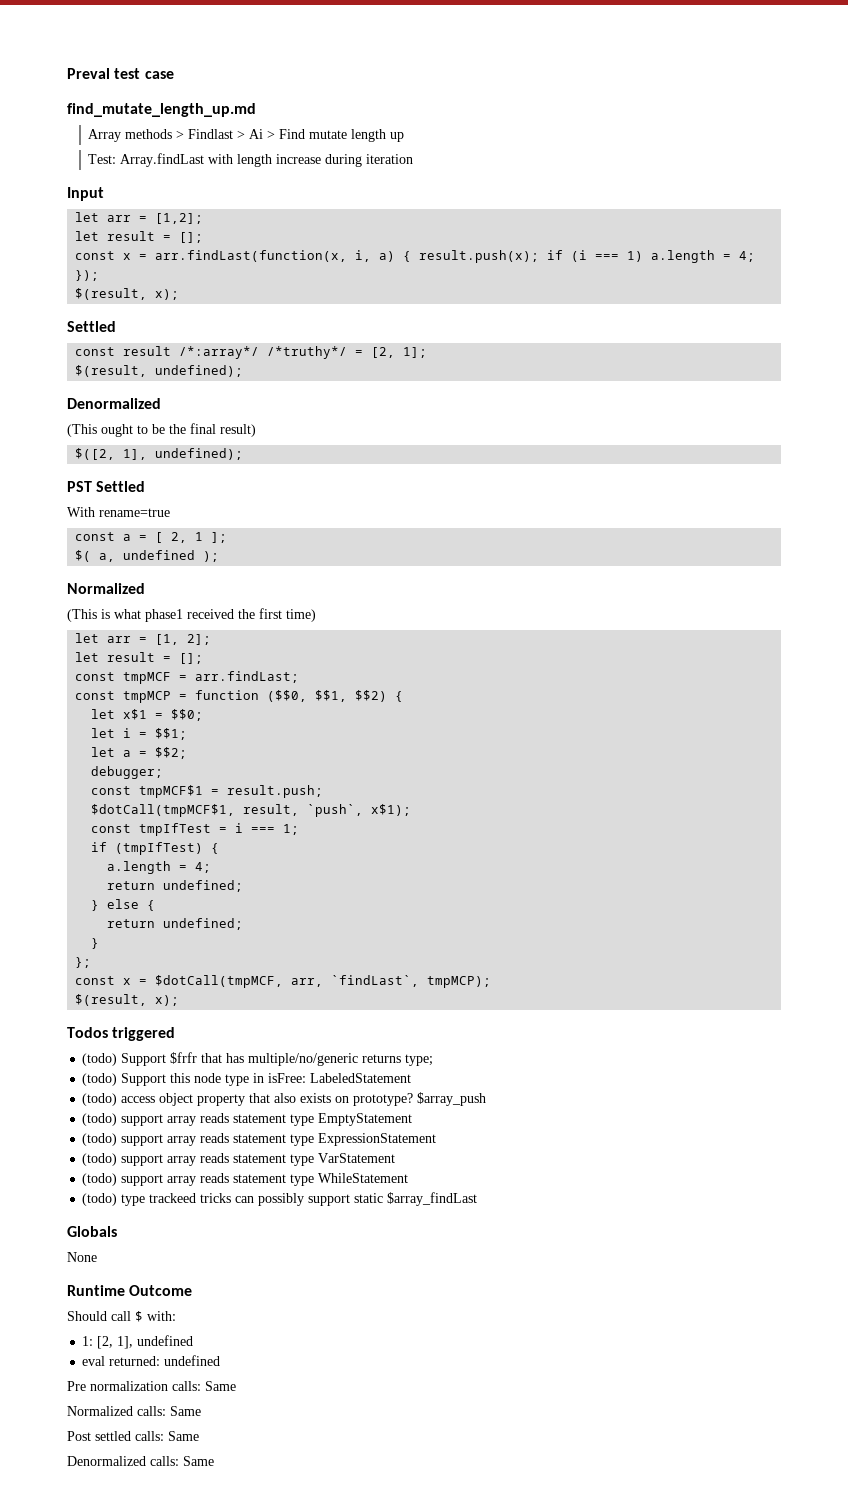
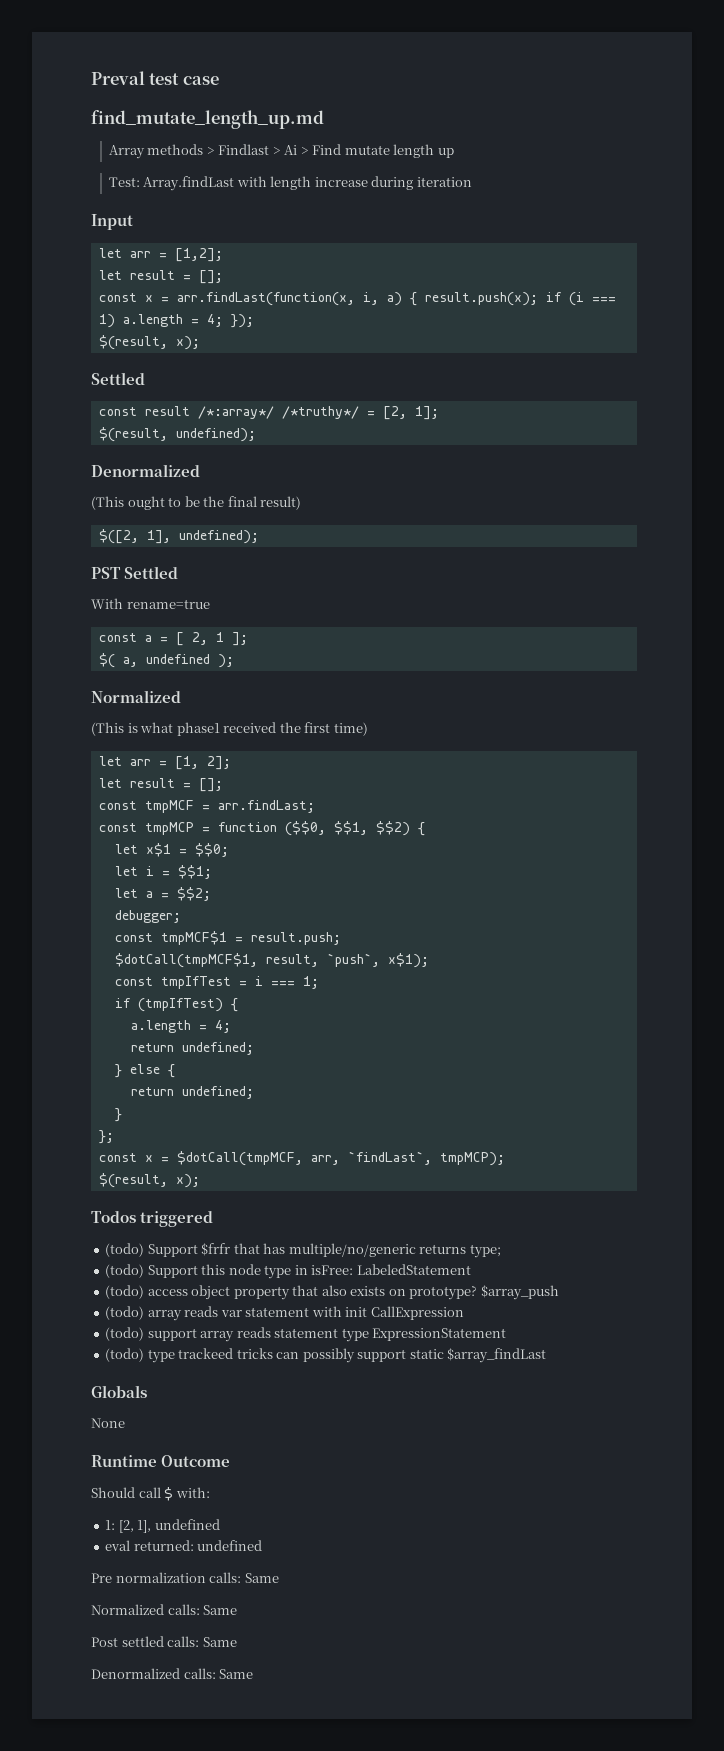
- (todo) support array reads statement type EmptyStatement
+ (todo) array reads var statement with init CallExpression
- (todo) support array reads statement type VarStatement
- (todo) support array reads statement type WhileStatement

